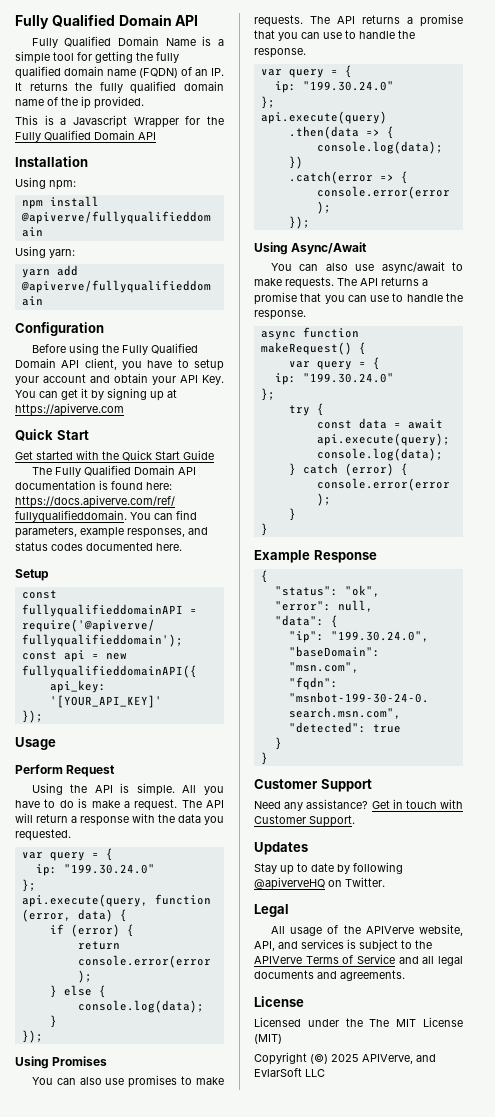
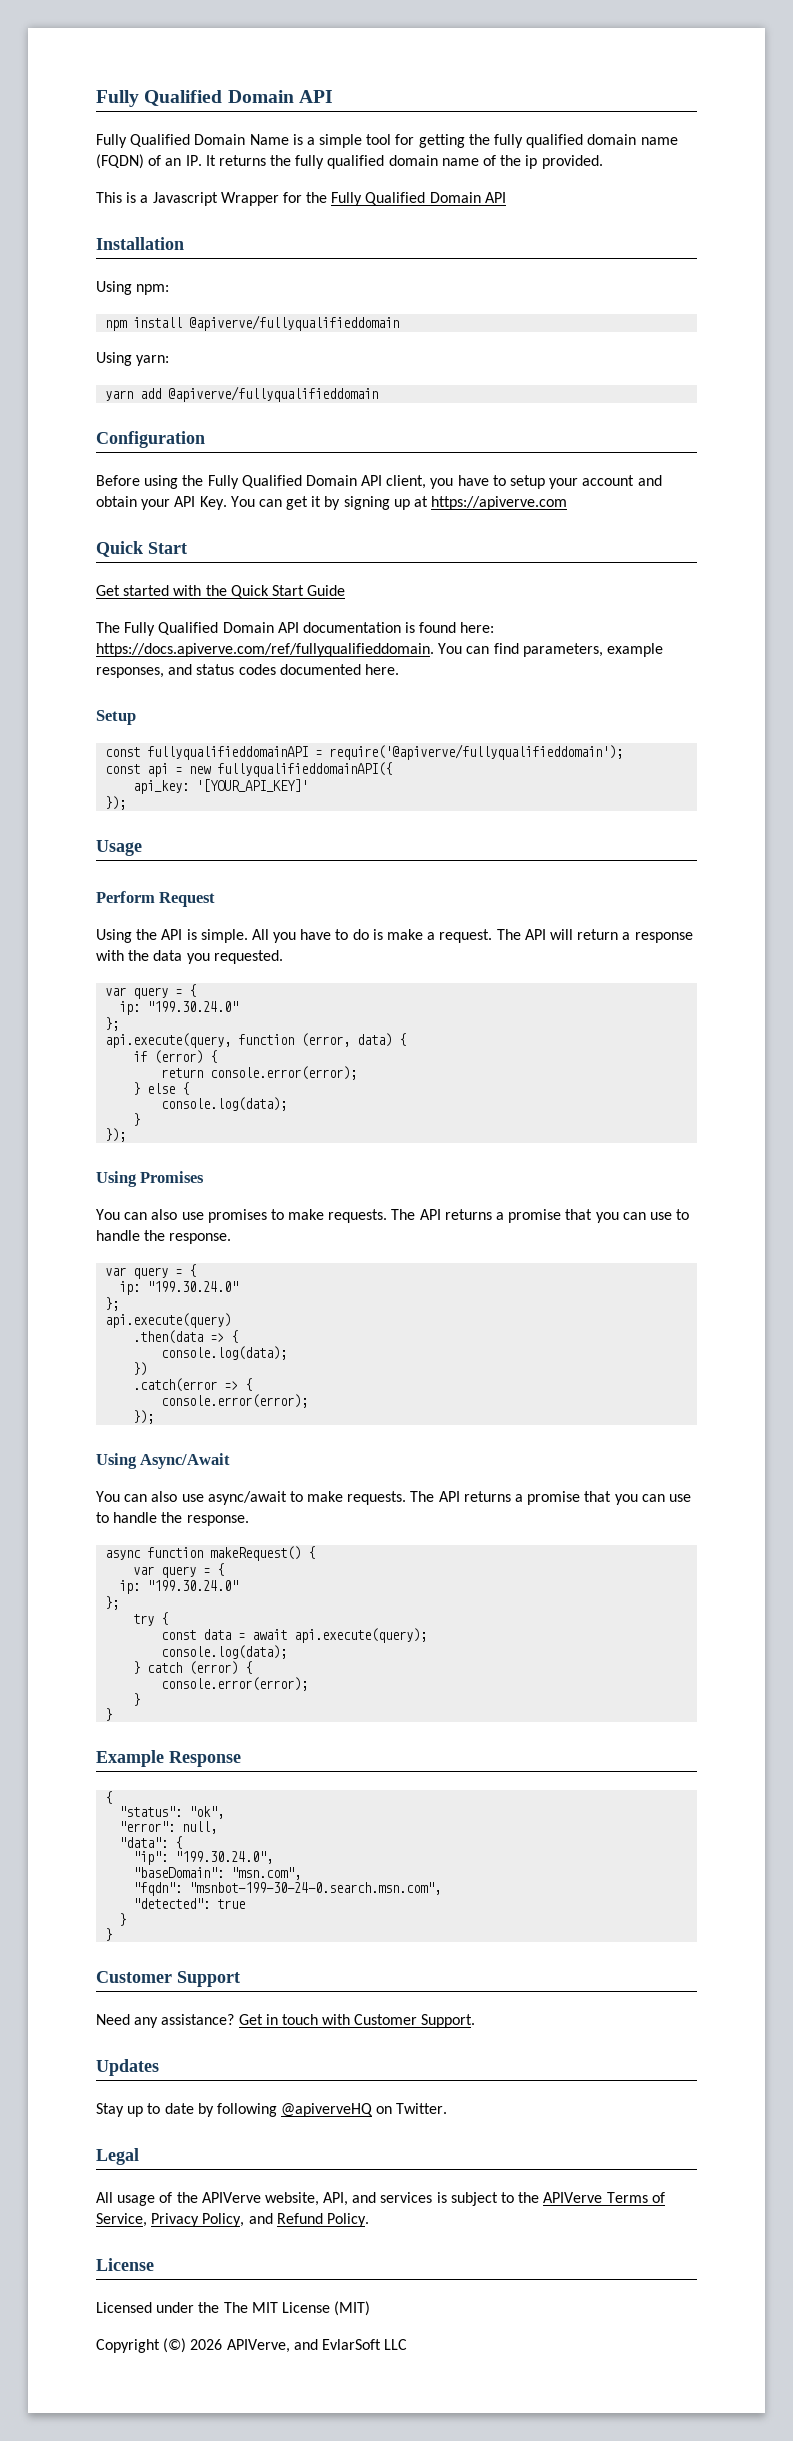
- All usage of the APIVerve website, API, and services is subject to the APIVerve Terms of Service and all legal documents and agreements.
+ All usage of the APIVerve website, API, and services is subject to the APIVerve Terms of Service, Privacy Policy, and Refund Policy.
- Copyright (©) 2025 APIVerve, and EvlarSoft LLC
+ Copyright (©) 2026 APIVerve, and EvlarSoft LLC

